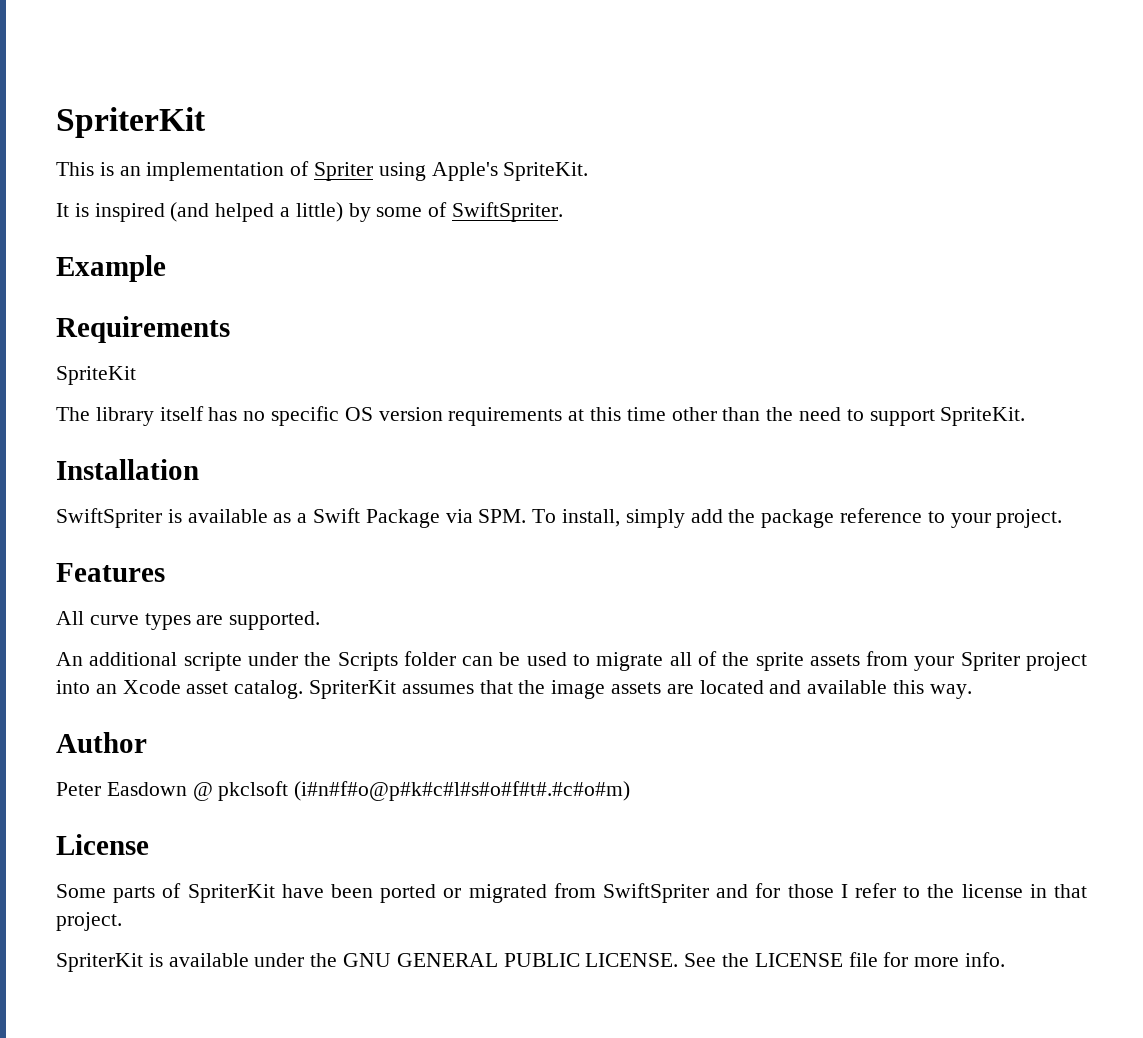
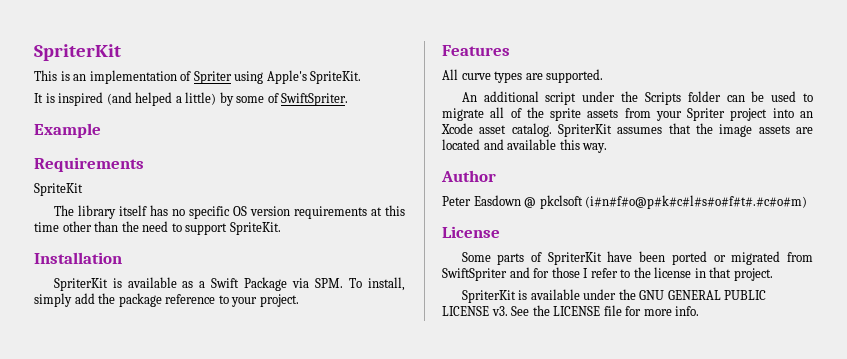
- SwiftSpriter is available as a Swift Package via SPM. To install, simply add the package reference to your project.
+ SpriterKit is available as a Swift Package via SPM. To install, simply add the package reference to your project.
- An additional scripte under the Scripts folder can be used to migrate all of the sprite assets from your Spriter project into an Xcode asset catalog.
+ An additional script under the Scripts folder can be used to migrate all of the sprite assets from your Spriter project into an Xcode asset catalog.
- SpriterKit is available under the GNU GENERAL PUBLIC LICENSE.
+ SpriterKit is available under the GNU GENERAL PUBLIC LICENSE v3.

